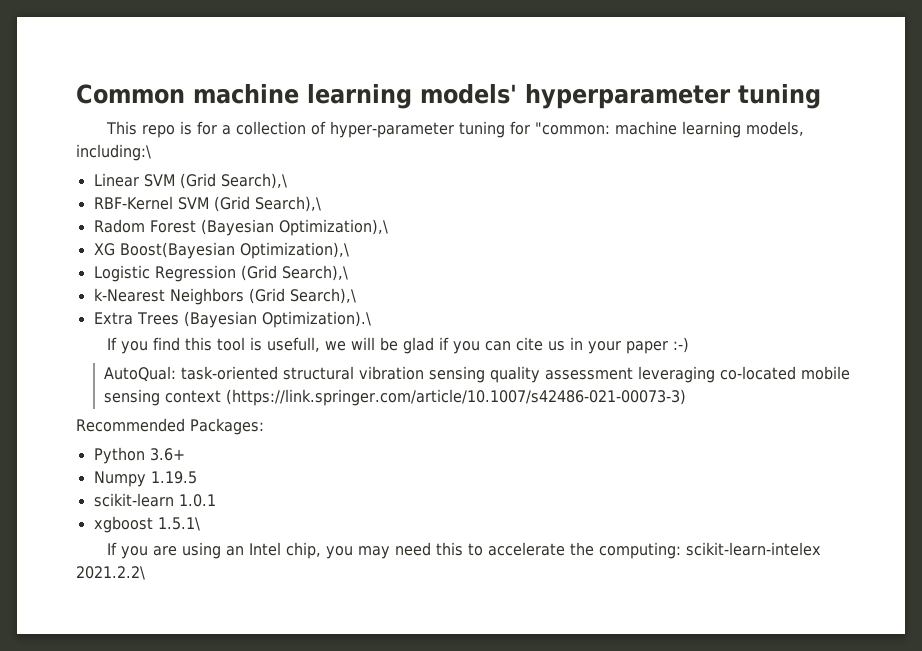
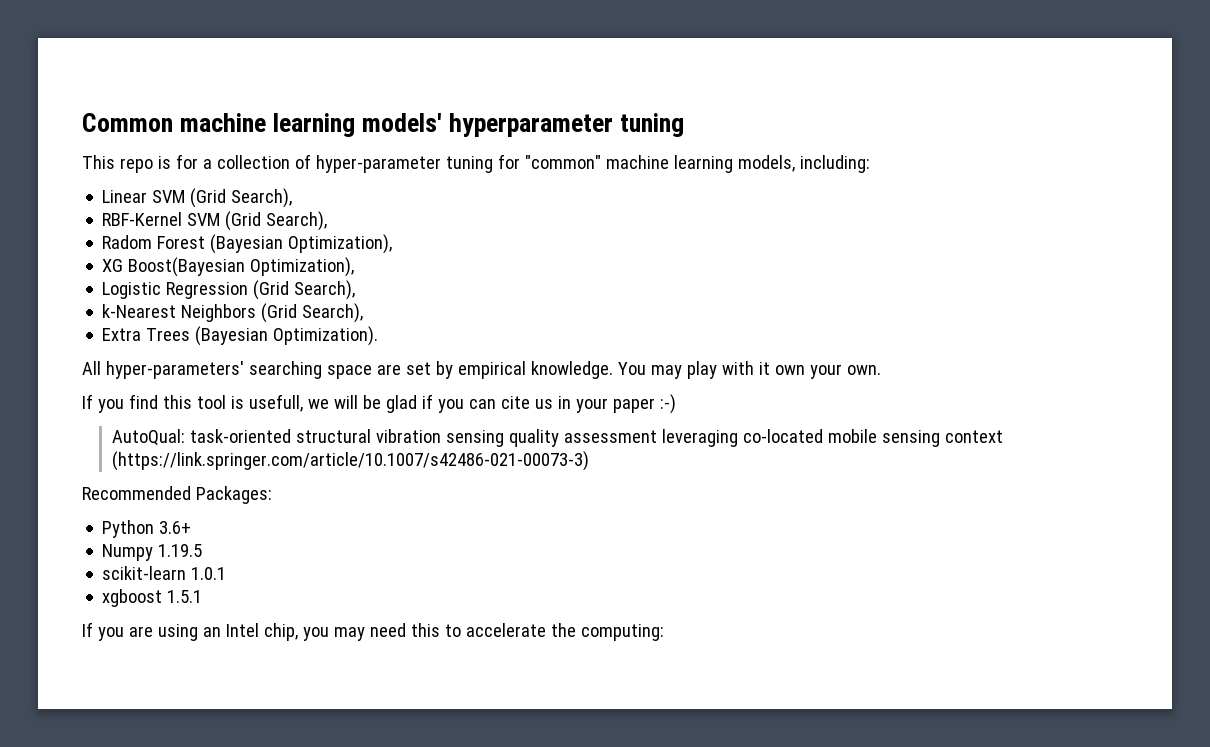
- This repo is for a collection of hyper-parameter tuning for "common: machine learning models, including:\
+ This repo is for a collection of hyper-parameter tuning for "common" machine learning models, including:
- Linear SVM (Grid Search),\
+ Linear SVM (Grid Search),
- RBF-Kernel SVM (Grid Search),\
+ RBF-Kernel SVM (Grid Search),
- Radom Forest (Bayesian Optimization),\
+ Radom Forest (Bayesian Optimization),
- XG Boost(Bayesian Optimization),\
+ XG Boost(Bayesian Optimization),
- Logistic Regression (Grid Search),\
+ Logistic Regression (Grid Search),
- k-Nearest Neighbors (Grid Search),\
+ k-Nearest Neighbors (Grid Search),
- Extra Trees (Bayesian Optimization).\
+ Extra Trees (Bayesian Optimization).
+ All hyper-parameters' searching space are set by empirical knowledge. You may play with it own your own.
- xgboost 1.5.1\
+ xgboost 1.5.1
- If you are using an Intel chip, you may need this to accelerate the computing: scikit-learn-intelex 2021.2.2\
+ If you are using an Intel chip, you may need this to accelerate the computing:

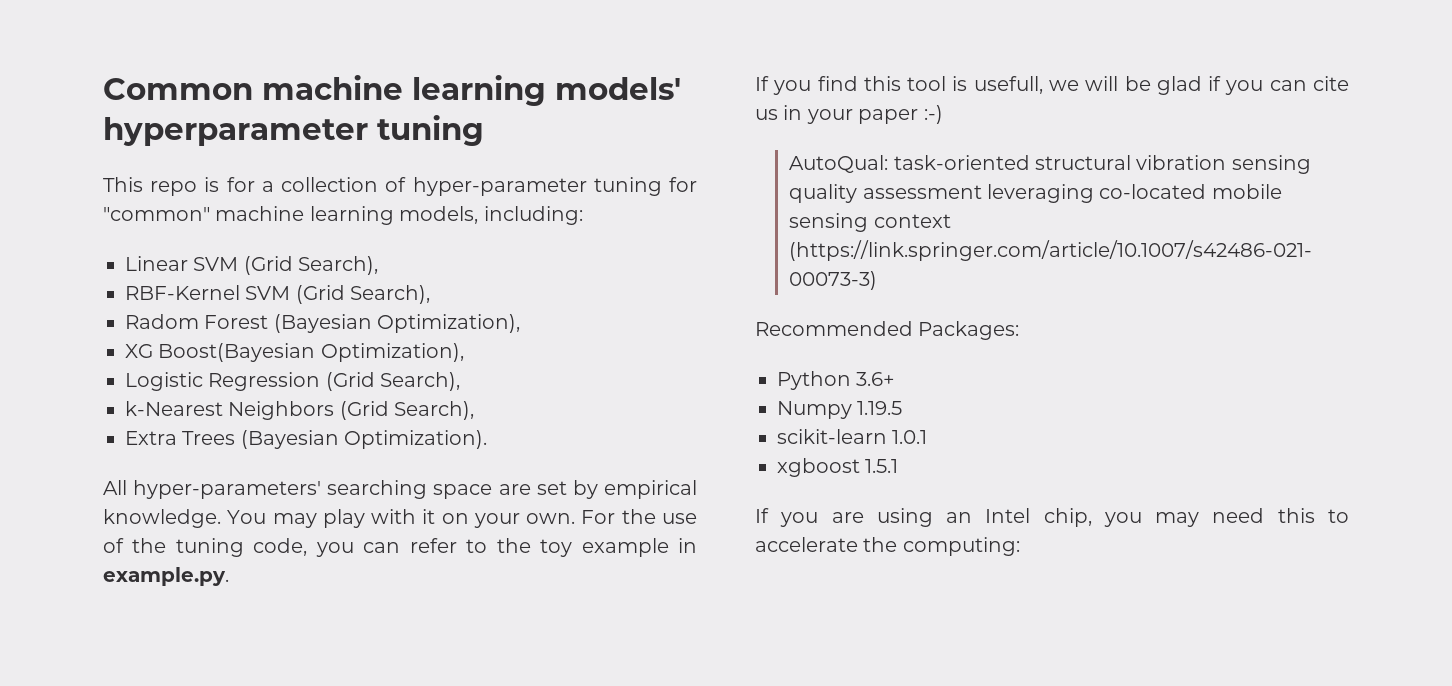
- You may play with it own your own.
+ You may play with it on your own. For the use of the tuning code, you can refer to the toy example in example.py.

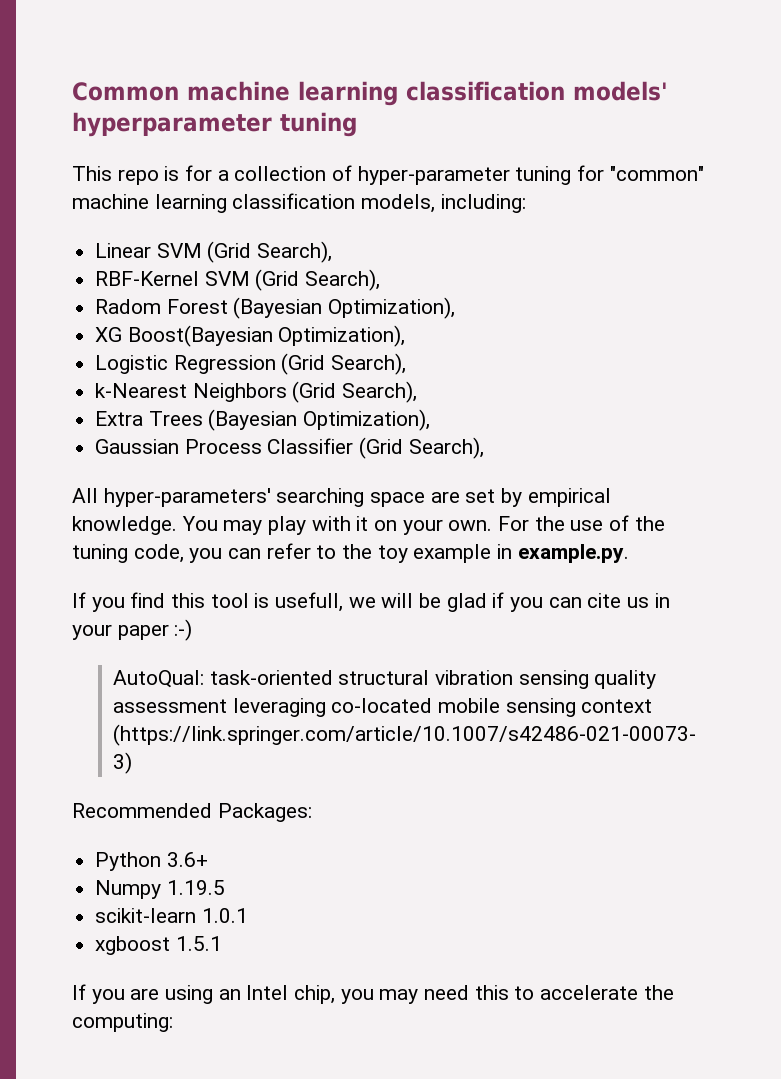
- Common machine learning models' hyperparameter tuning
+ Common machine learning classification models' hyperparameter tuning
- This repo is for a collection of hyper-parameter tuning for "common" machine learning models, including:
+ This repo is for a collection of hyper-parameter tuning for "common" machine learning classification models, including:
- Extra Trees (Bayesian Optimization).
+ Extra Trees (Bayesian Optimization),
+ Gaussian Process Classifier (Grid Search),

